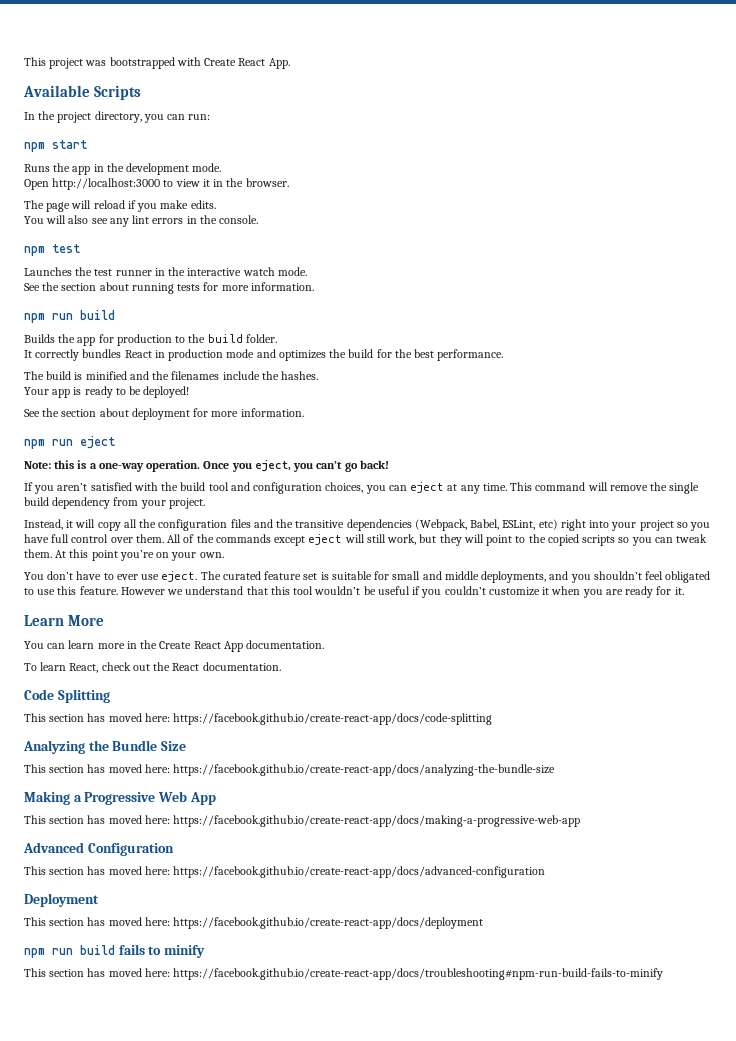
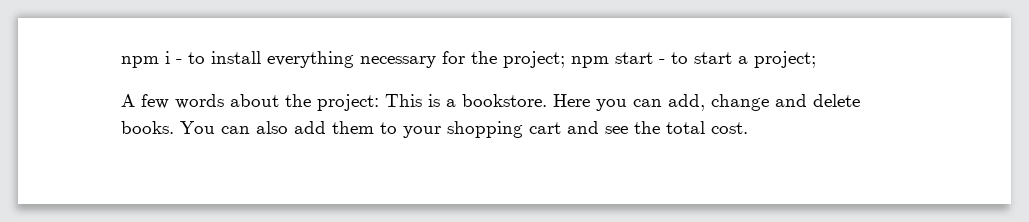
- This project was bootstrapped with Create React App.
- Available Scripts
- In the project directory, you can run:
- npm start
- Runs the app in the development mode.
- Open http://localhost:3000 to view it in the browser.
- The page will reload if you make edits.
- You will also see any lint errors in the console.
- npm test
- Launches the test runner in the interactive watch mode.
- See the section about running tests for more information.
- npm run build
- Builds the app for production to the build folder.
- It correctly bundles React in production mode and optimizes the build for the best performance.
- The build is minified and the filenames include the hashes.
- Your app is ready to be deployed!
- See the section about deployment for more information.
- npm run eject
- Note: this is a one-way operation. Once you eject, you can’t go back!
- If you aren’t satisfied with the build tool and configuration choices, you can eject at any time. This command will remove the single build dependency from your project.
- Instead, it will copy all the configuration files and the transitive dependencies (Webpack, Babel, ESLint, etc) right into your project so you have full control over them. All of the commands except eject will still work, but they will point to the copied scripts so you can tweak them. At this point you’re on your own.
- You don’t have to ever use eject. The curated feature set is suitable for small and middle deployments, and you shouldn’t feel obligated to use this feature. However we understand that this tool wouldn’t be useful if you couldn’t customize it when you are ready for it.
- Learn More
- You can learn more in the Create React App documentation.
- To learn React, check out the React documentation.
- Code Splitting
- This section has moved here: https://facebook.github.io/create-react-app/docs/code-splitting
- Analyzing the Bundle Size
- This section has moved here: https://facebook.github.io/create-react-app/docs/analyzing-the-bundle-size
- Making a Progressive Web App
- This section has moved here: https://facebook.github.io/create-react-app/docs/making-a-progressive-web-app
- Advanced Configuration
- This section has moved here: https://facebook.github.io/create-react-app/docs/advanced-configuration
- Deployment
- This section has moved here: https://facebook.github.io/create-react-app/docs/deployment
- npm run build fails to minify
- This section has moved here: https://facebook.github.io/create-react-app/docs/troubleshooting#npm-run-build-fails-to-minify
+ npm i - to install everything necessary for the project; npm start - to start a project;
+ A few words about the project: This is a bookstore. Here you can add, change and delete books. You can also add them to your shopping cart and see the total cost.

